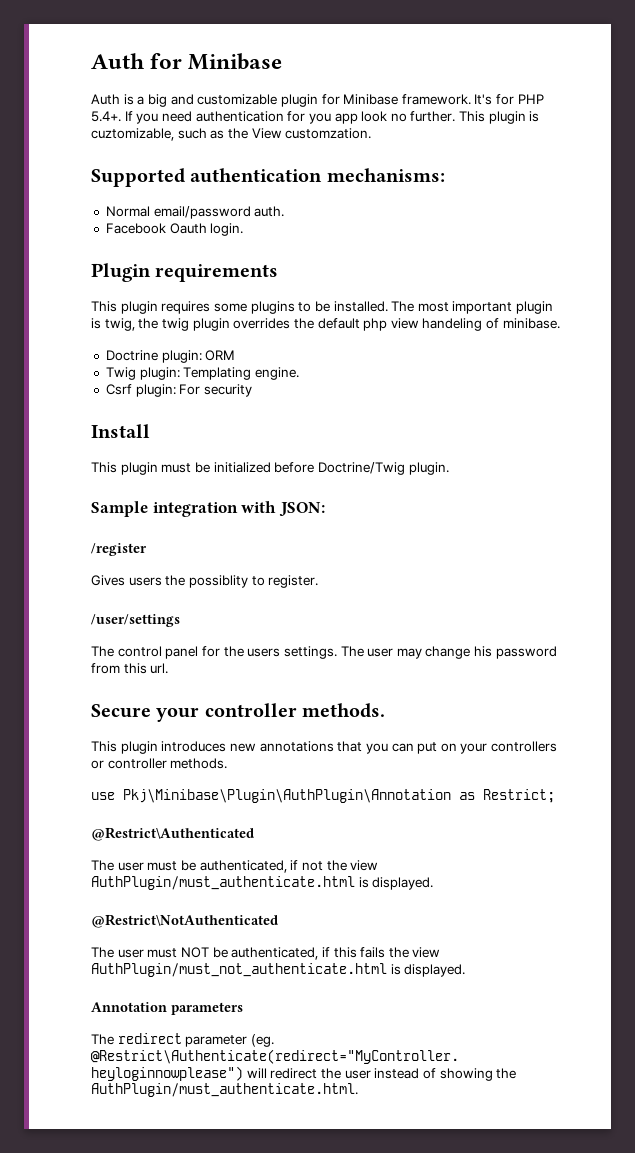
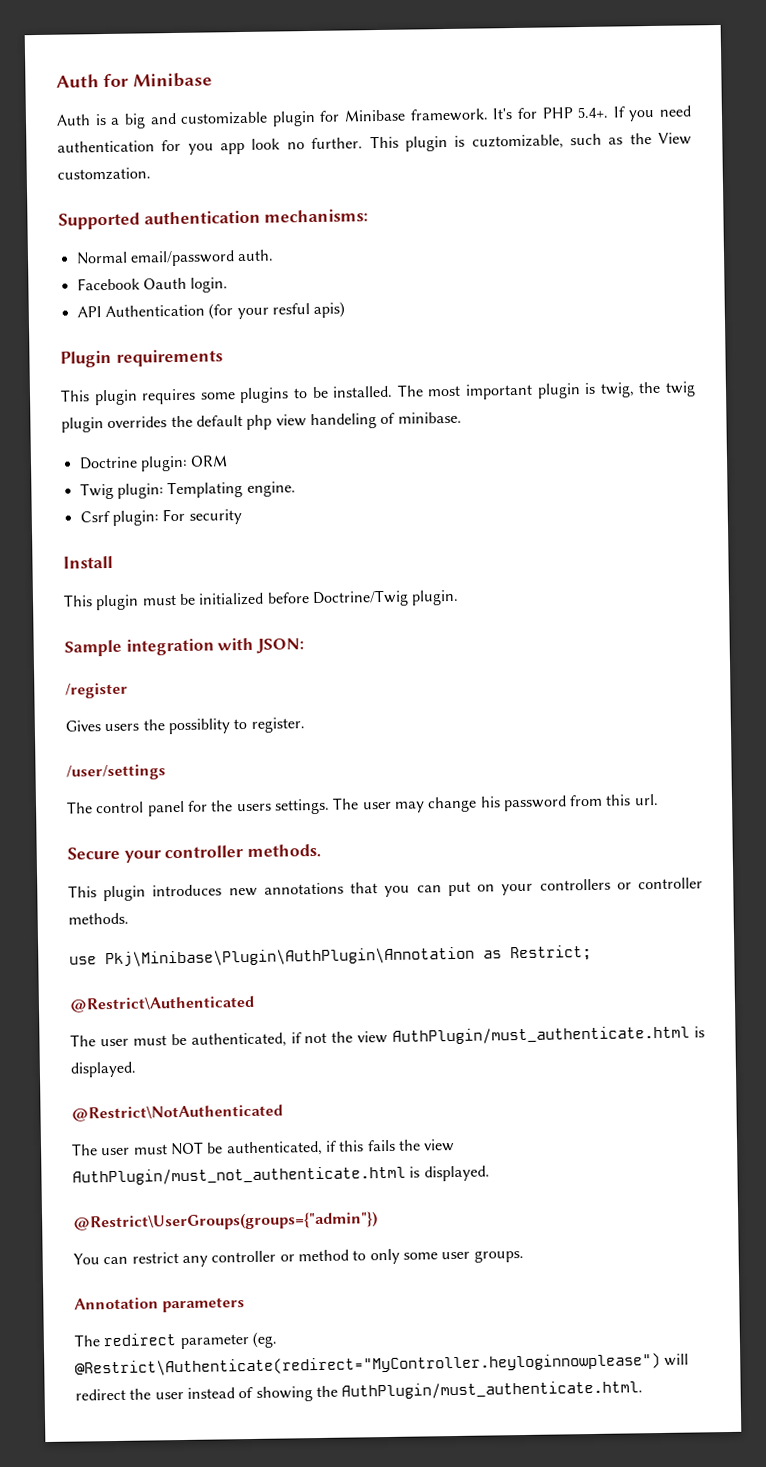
+ API Authentication (for your resful apis)
+ @Restrict\UserGroups(groups={"admin"})
+ You can restrict any controller or method to only some user groups.

